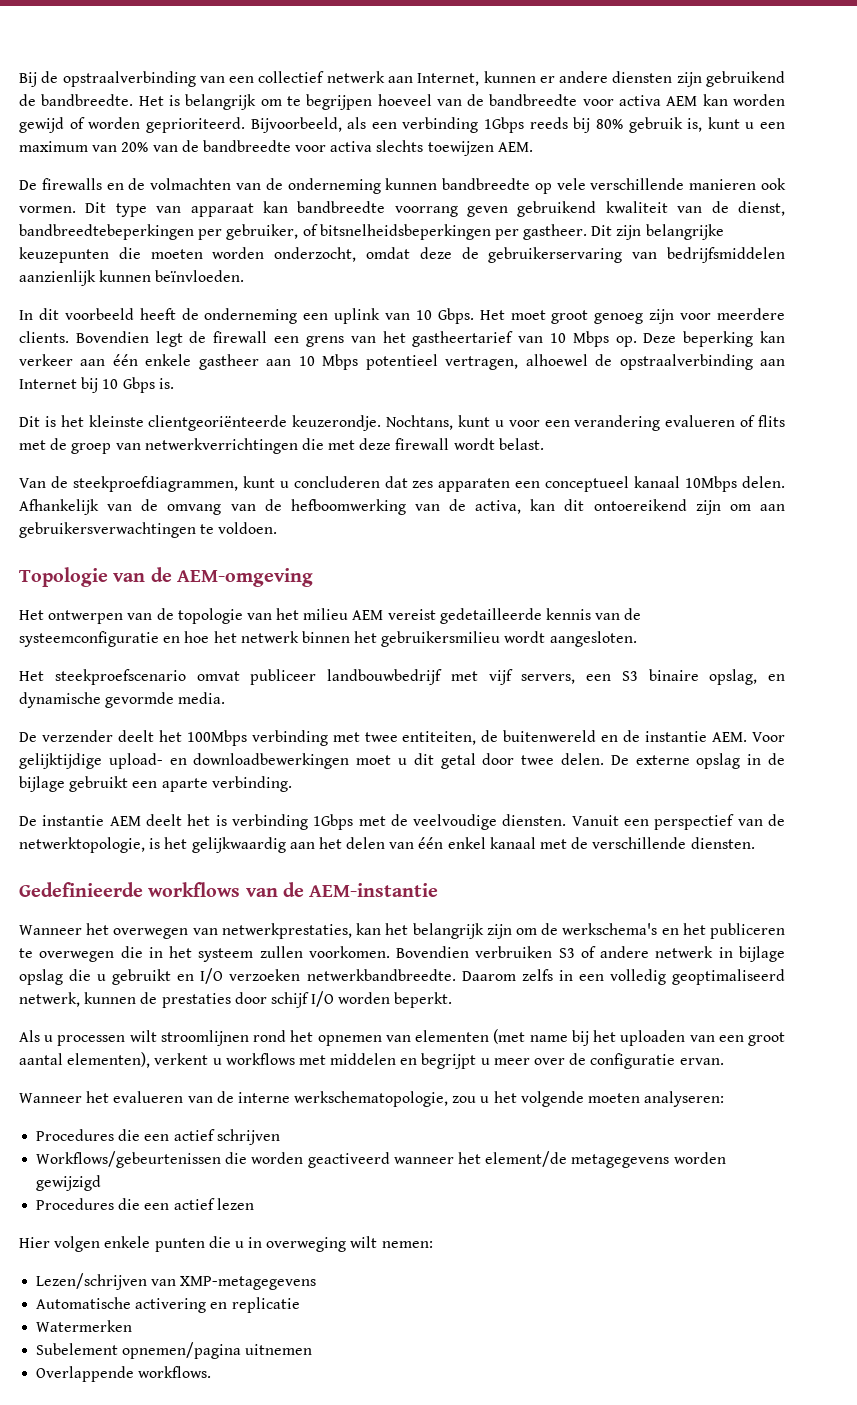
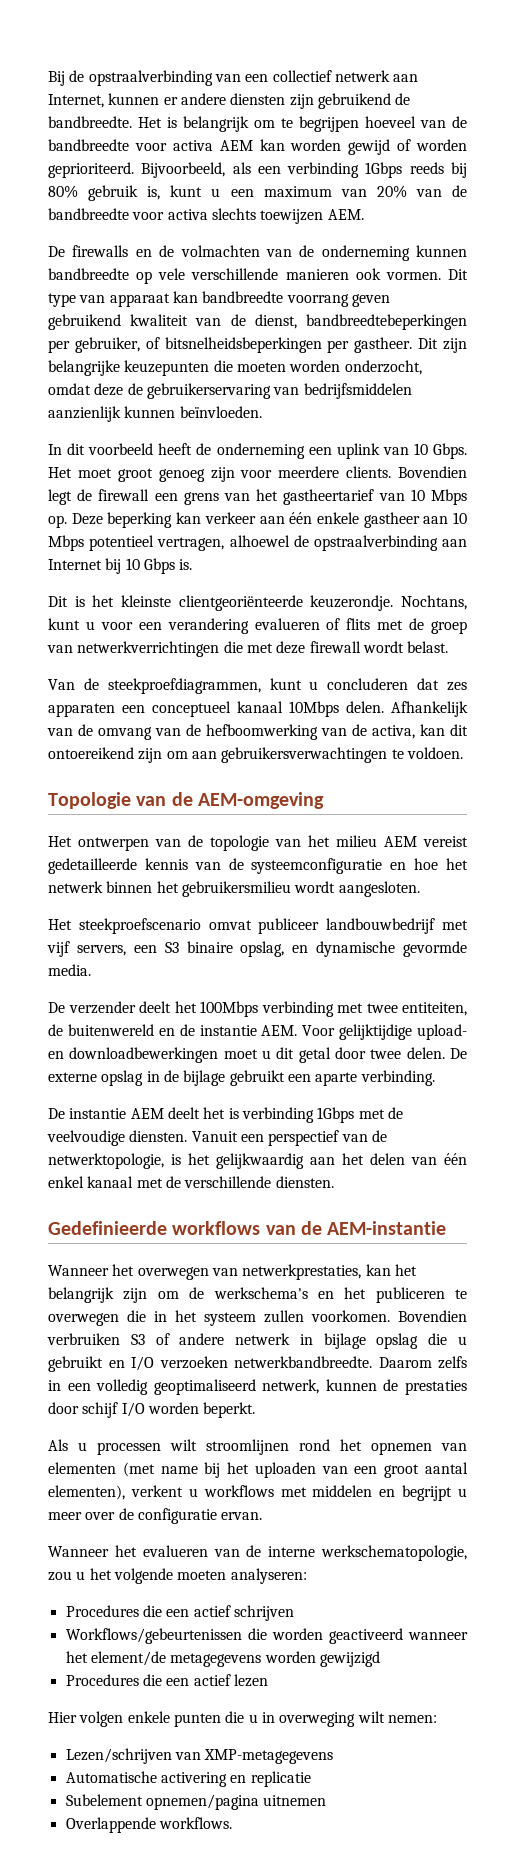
- Watermerken

